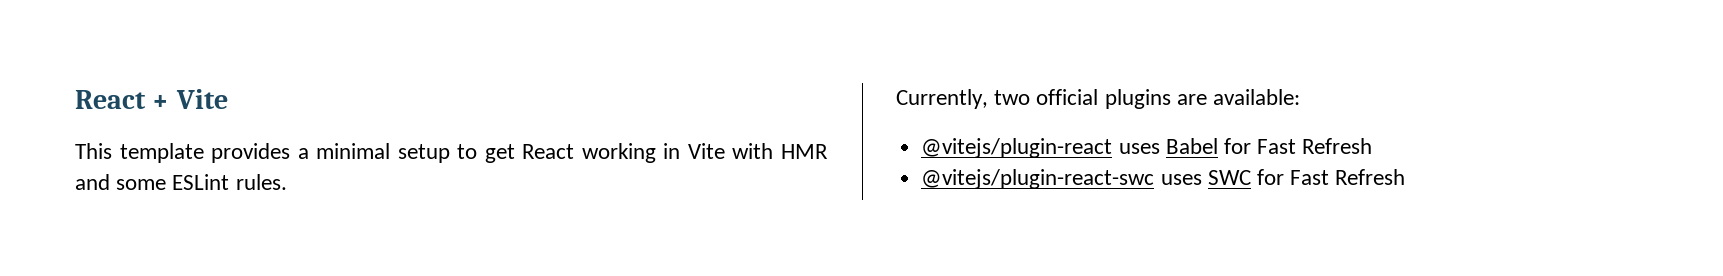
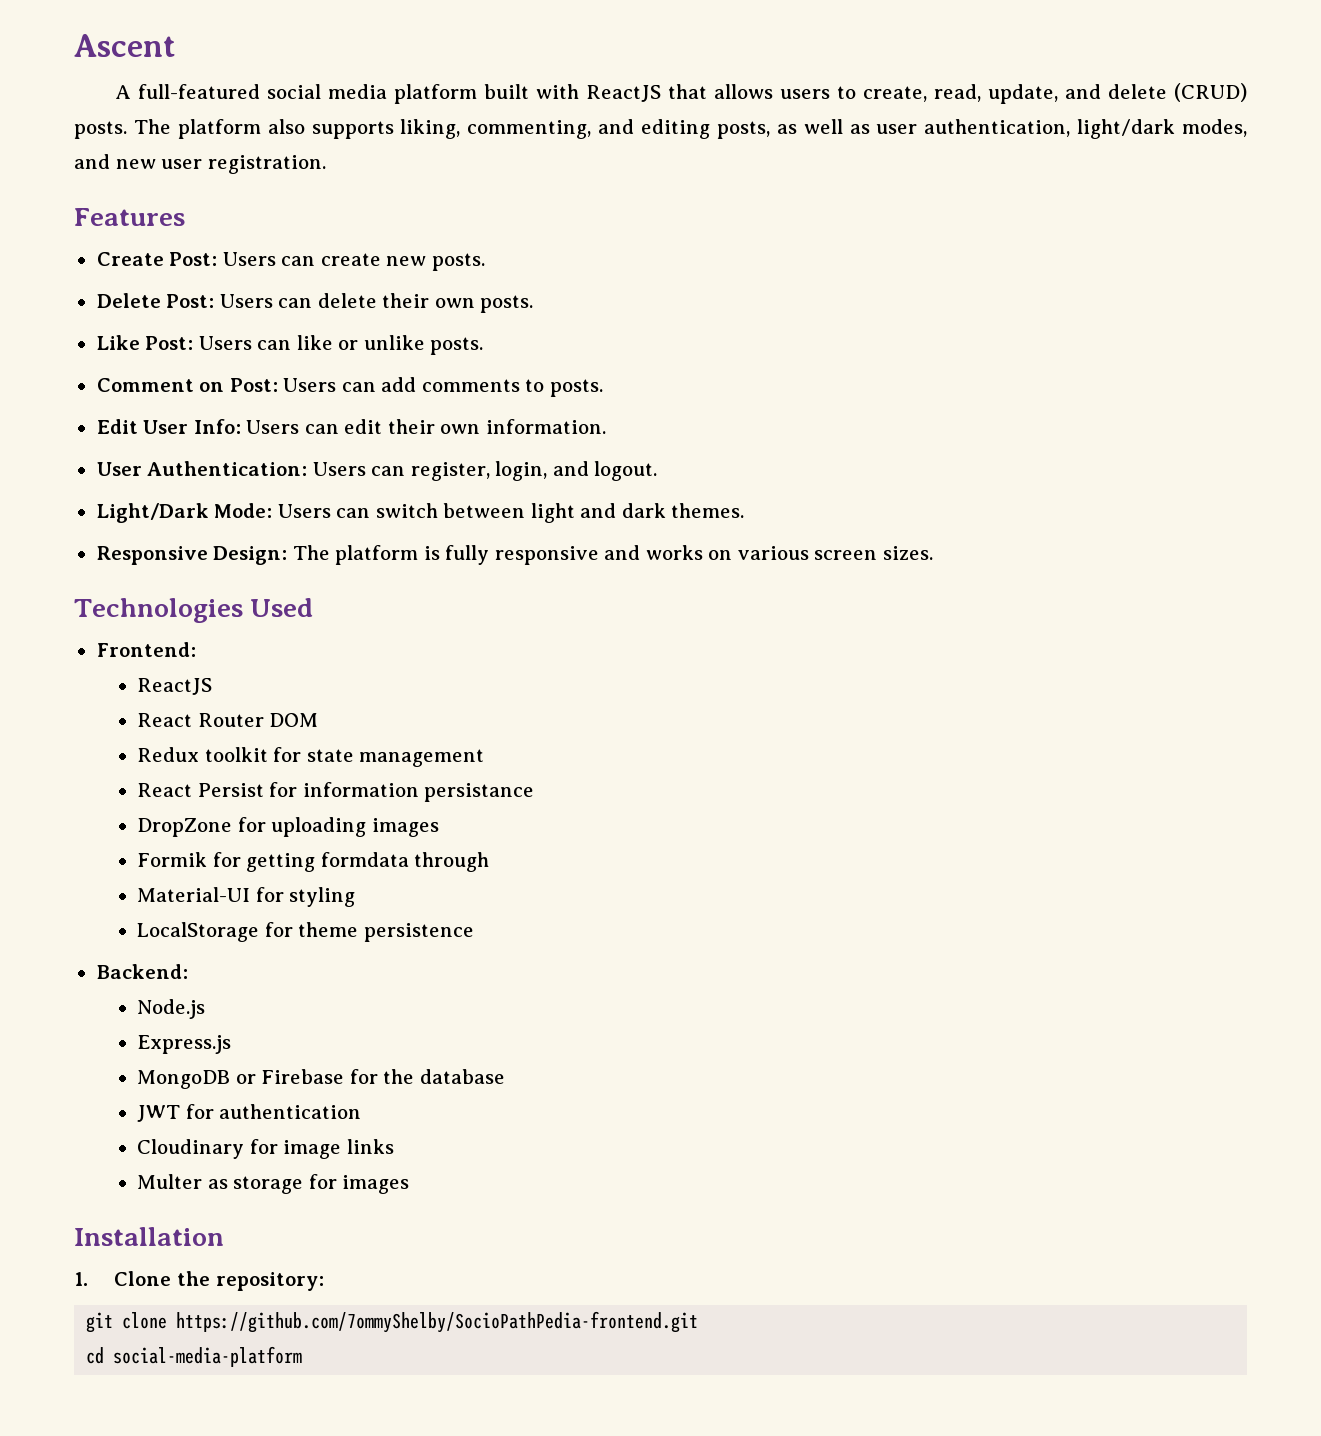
- React + Vite
- This template provides a minimal setup to get React working in Vite with HMR and some ESLint rules.
- Currently, two official plugins are available:
- @vitejs/plugin-react uses Babel for Fast Refresh
- @vitejs/plugin-react-swc uses SWC for Fast Refresh
+ Ascent
+ A full-featured social media platform built with ReactJS that allows users to create, read, update, and delete (CRUD) posts. The platform also supports liking, commenting, and editing posts, as well as user authentication, light/dark modes, and new user registration.
+ Features
+ Create Post: Users can create new posts.
+ Delete Post: Users can delete their own posts.
+ Like Post: Users can like or unlike posts.
+ Comment on Post: Users can add comments to posts.
+ Edit User Info: Users can edit their own information.
+ User Authentication: Users can register, login, and logout.
+ Light/Dark Mode: Users can switch between light and dark themes.
+ Responsive Design: The platform is fully responsive and works on various screen sizes.
+ Technologies Used
+ Frontend:
+ ReactJS
+ React Router DOM
+ Redux toolkit for state management
+ React Persist for information persistance
+ DropZone for uploading images
+ Formik for getting formdata through
+ Material-UI for styling
+ LocalStorage for theme persistence
+ Backend:
+ Node.js
+ Express.js
+ MongoDB or Firebase for the database
+ JWT for authentication
+ Cloudinary for image links
+ Multer as storage for images
+ Installation
+ 1. Clone the repository:
+ git clone https://github.com/7ommyShelby/SocioPathPedia-frontend.git
+ cd social-media-platform

